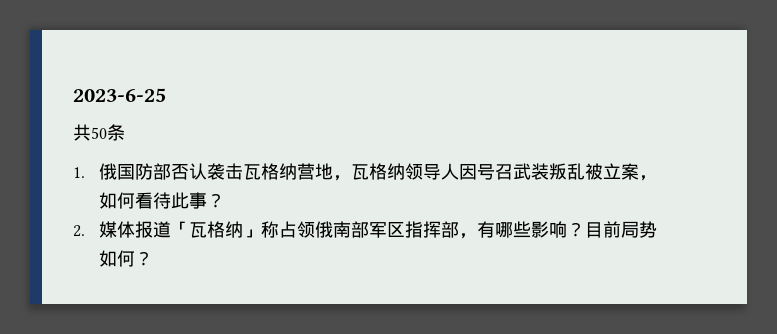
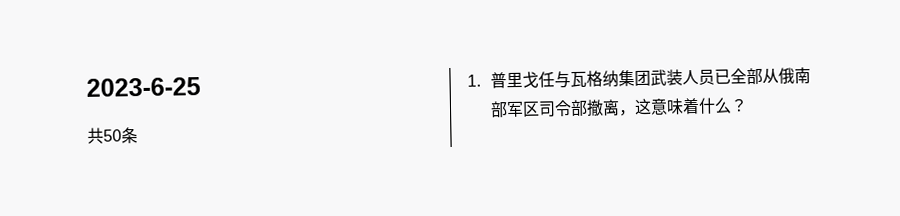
- 1.俄国防部否认袭击瓦格纳营地，瓦格纳领导人因号召武装叛乱被立案，如何看待此事？
- 2.媒体报道「瓦格纳」称占领俄南部军区指挥部，有哪些影响？目前局势如何？
+ 1.普里戈任与瓦格纳集团武装人员已全部从俄南部军区司令部撤离，这意味着什么？

